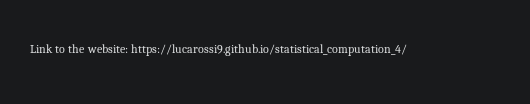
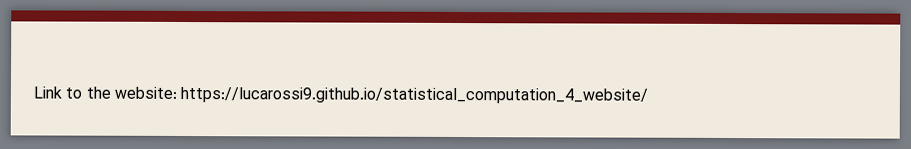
- Link to the website: https://lucarossi9.github.io/statistical_computation_4/
+ Link to the website: https://lucarossi9.github.io/statistical_computation_4_website/

